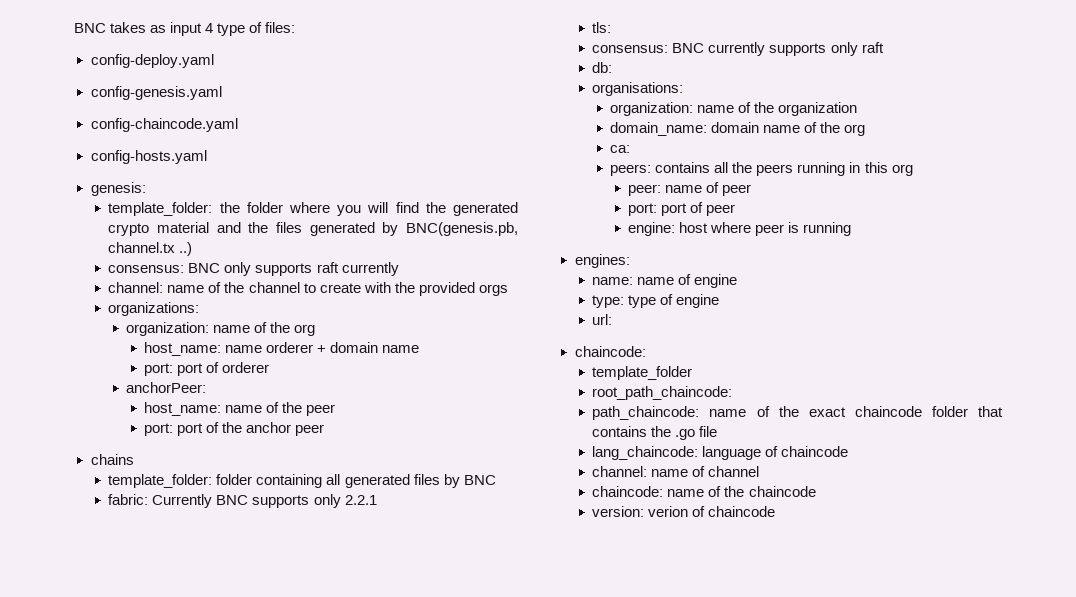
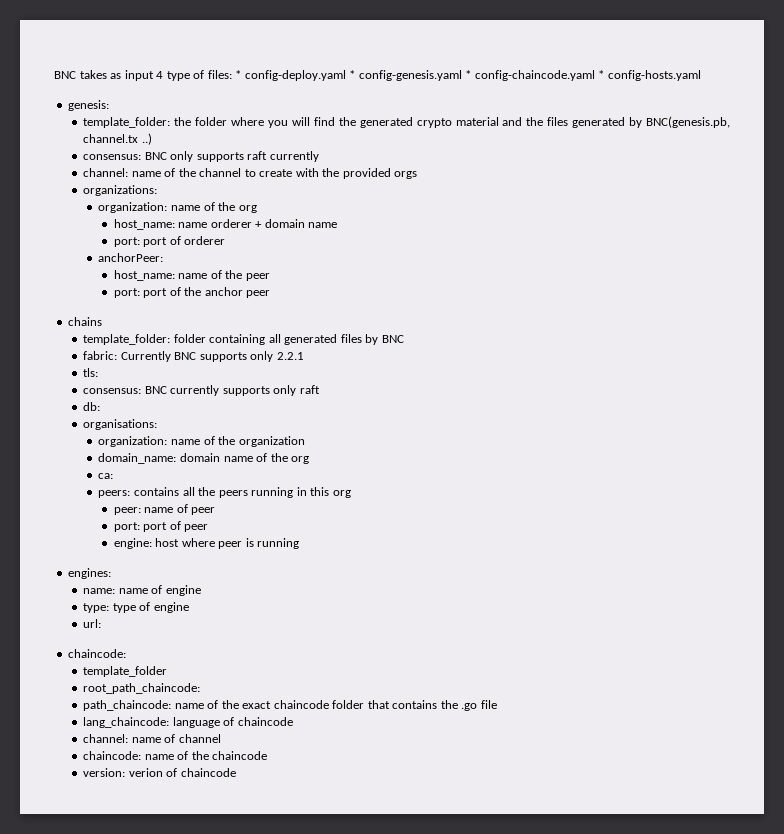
- BNC takes as input 4 type of files:
- config-deploy.yaml
- config-genesis.yaml
- config-chaincode.yaml
- config-hosts.yaml
+ BNC takes as input 4 type of files: * config-deploy.yaml * config-genesis.yaml * config-chaincode.yaml * config-hosts.yaml

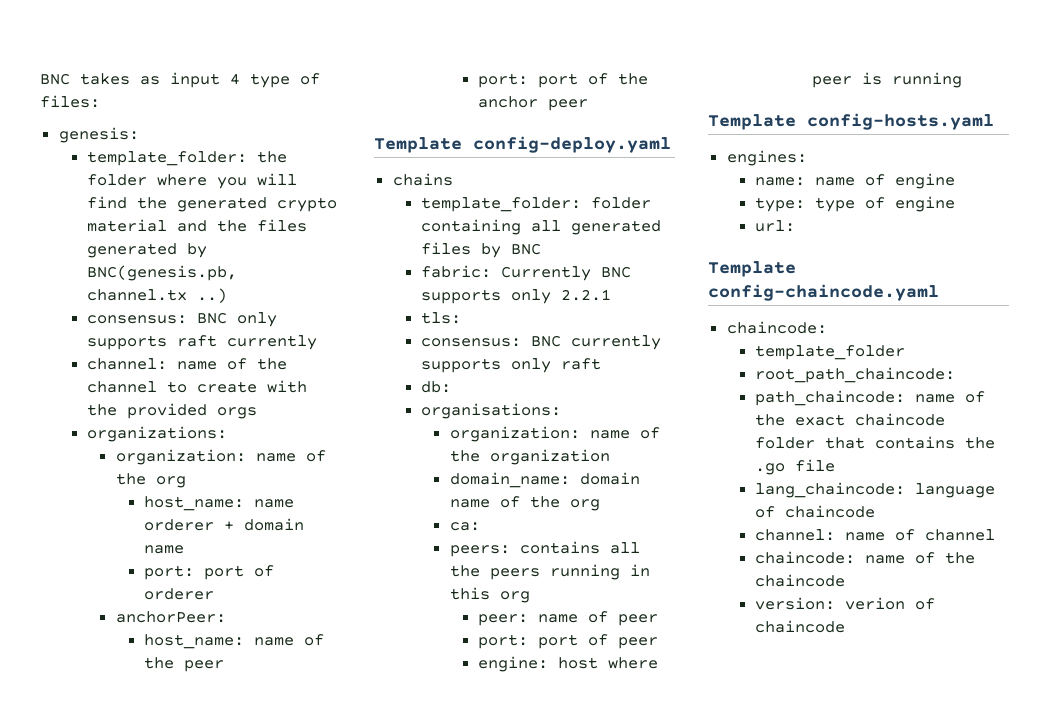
- BNC takes as input 4 type of files: * config-deploy.yaml * config-genesis.yaml * config-chaincode.yaml * config-hosts.yaml
+ BNC takes as input 4 type of files:
+ Template config-deploy.yaml
+ Template config-hosts.yaml
+ Template config-chaincode.yaml

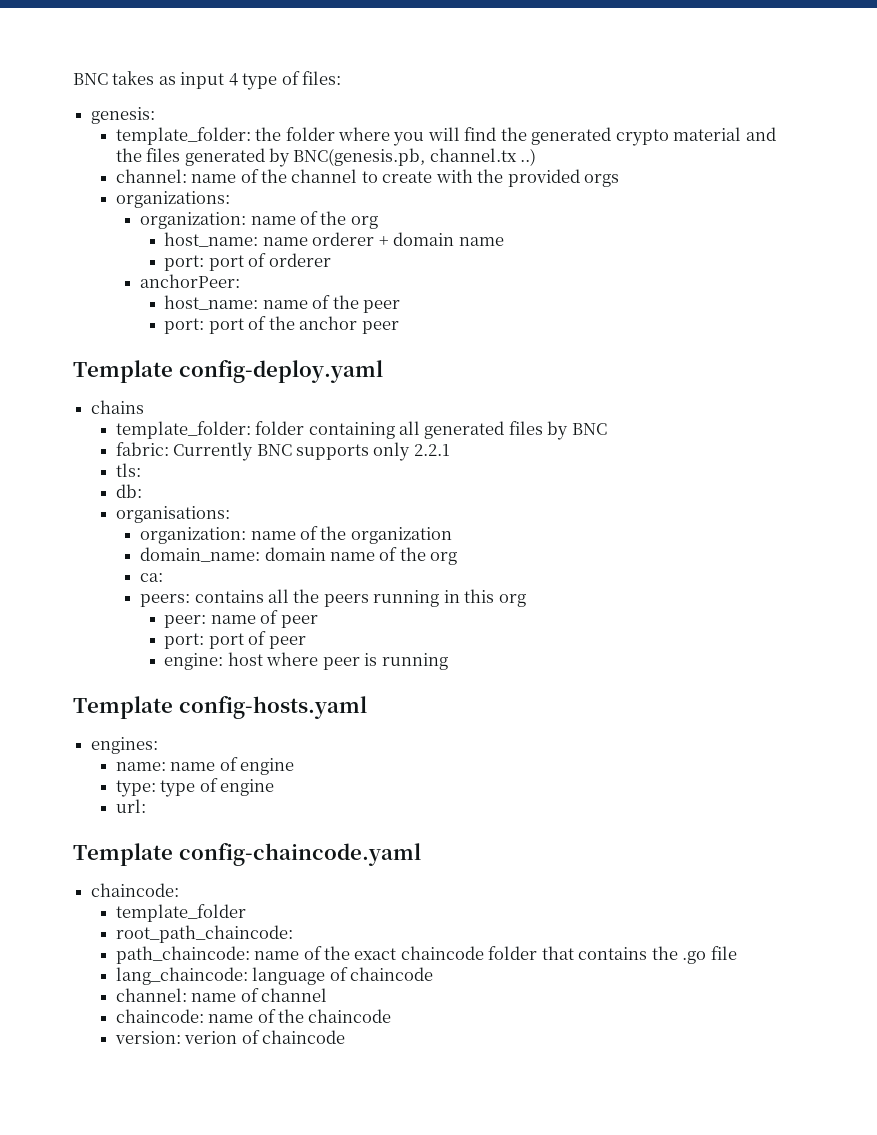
- consensus: BNC only supports raft currently
- consensus: BNC currently supports only raft

